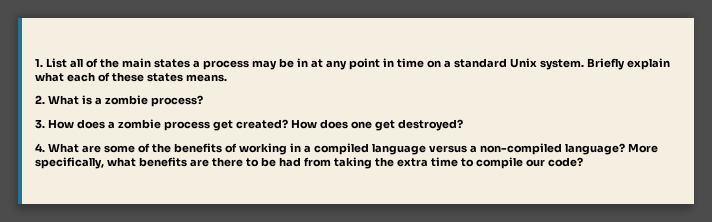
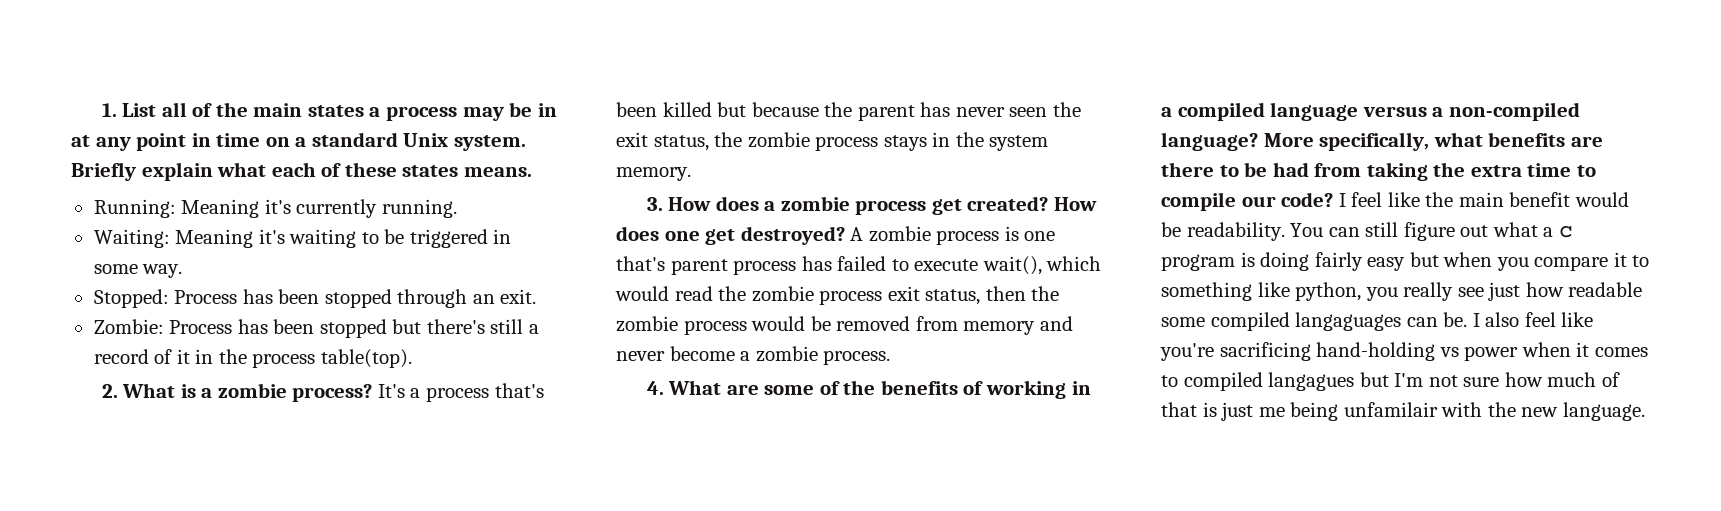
+ Running: Meaning it's currently running.
+ Waiting: Meaning it's waiting to be triggered in some way.
+ Stopped: Process has been stopped through an exit.
+ Zombie: Process has been stopped but there's still a record of it in the process table(top).
+ It's a process that's been killed but because the parent has never seen the exit status, the zombie process stays in the system memory.
+ A zombie process is one that's parent process has failed to execute wait(), which would read the zombie process exit status, then the zombie process would be removed from memory and never become a zombie process.
+ I feel like the main benefit would be readability. You can still figure out what a c program is doing fairly easy but when you compare it to something like python, you really see just how readable some compiled langaguages can be. I also feel like you're sacrificing hand-holding vs power when it comes to compiled langagues but I'm not sure how much of that is just me being unfamilair with the new language.

